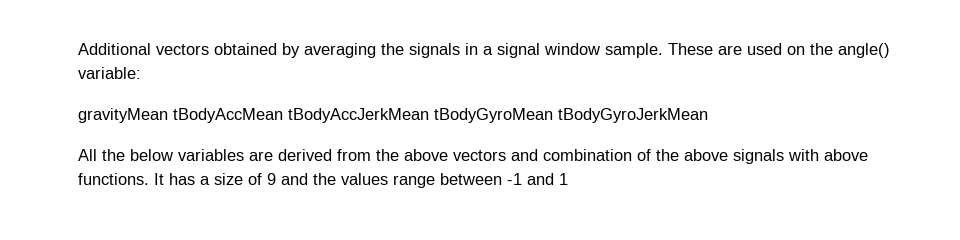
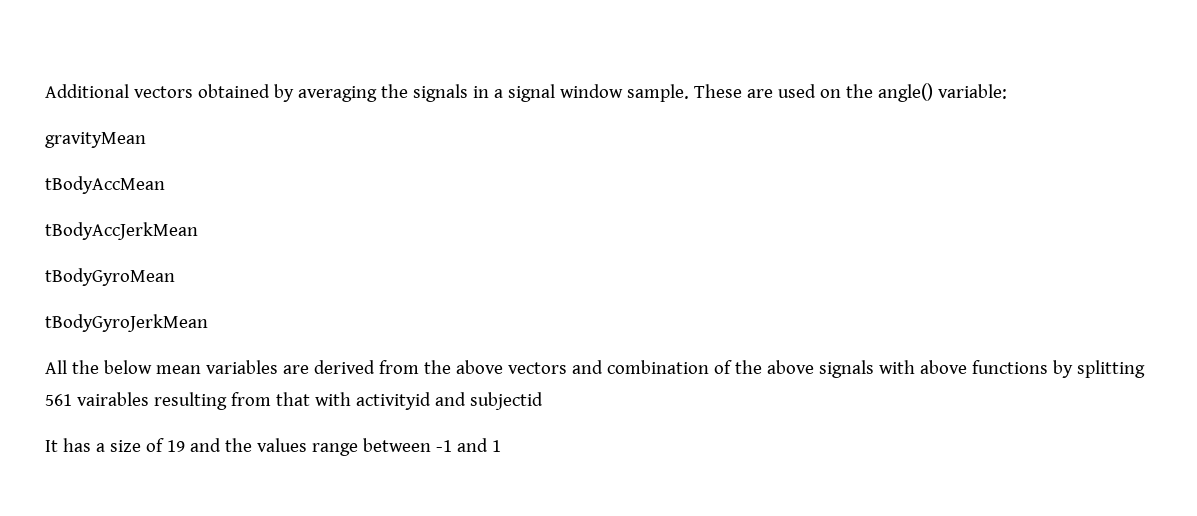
- gravityMean tBodyAccMean tBodyAccJerkMean tBodyGyroMean tBodyGyroJerkMean
+ gravityMean
+ tBodyAccMean
+ tBodyAccJerkMean
+ tBodyGyroMean
+ tBodyGyroJerkMean
- All the below variables are derived from the above vectors and combination of the above signals with above functions. It has a size of 9 and the values range between -1 and 1
+ All the below mean variables are derived from the above vectors and combination of the above signals with above functions by splitting 561 vairables resulting from that with activityid and subjectid
+ It has a size of 19 and the values range between -1 and 1

